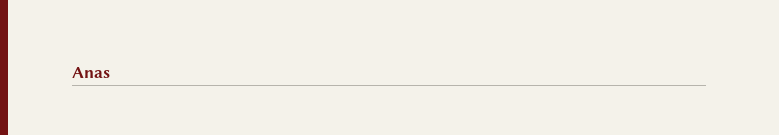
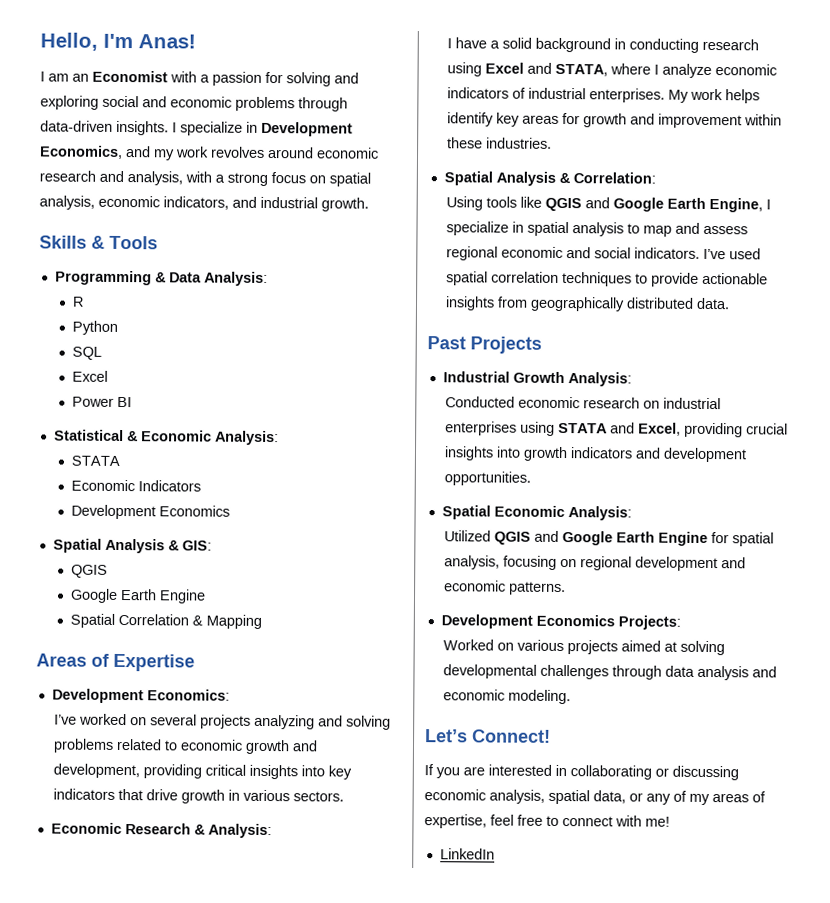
- Anas
+ Hello, I'm Anas!
+ I am an Economist with a passion for solving and exploring social and economic problems through data-driven insights. I specialize in Development Economics, and my work revolves around economic research and analysis, with a strong focus on spatial analysis, economic indicators, and industrial growth.
+ Skills & Tools
+ Programming & Data Analysis:
+ R
+ Python
+ SQL
+ Excel
+ Power BI
+ Statistical & Economic Analysis:
+ STATA
+ Economic Indicators
+ Development Economics
+ Spatial Analysis & GIS:
+ QGIS
+ Google Earth Engine
+ Spatial Correlation & Mapping
+ Areas of Expertise
+ Development Economics:
+ I’ve worked on several projects analyzing and solving problems related to economic growth and development, providing critical insights into key indicators that drive growth in various sectors.
+ Economic Research & Analysis:
+ I have a solid background in conducting research using Excel and STATA, where I analyze economic indicators of industrial enterprises. My work helps identify key areas for growth and improvement within these industries.
+ Spatial Analysis & Correlation:
+ Using tools like QGIS and Google Earth Engine, I specialize in spatial analysis to map and assess regional economic and social indicators. I’ve used spatial correlation techniques to provide actionable insights from geographically distributed data.
+ Past Projects
+ Industrial Growth Analysis:
+ Conducted economic research on industrial enterprises using STATA and Excel, providing crucial insights into growth indicators and development opportunities.
+ Spatial Economic Analysis:
+ Utilized QGIS and Google Earth Engine for spatial analysis, focusing on regional development and economic patterns.
+ Development Economics Projects:
+ Worked on various projects aimed at solving developmental challenges through data analysis and economic modeling.
+ Let’s Connect!
+ If you are interested in collaborating or discussing economic analysis, spatial data, or any of my areas of expertise, feel free to connect with me!
+ LinkedIn

